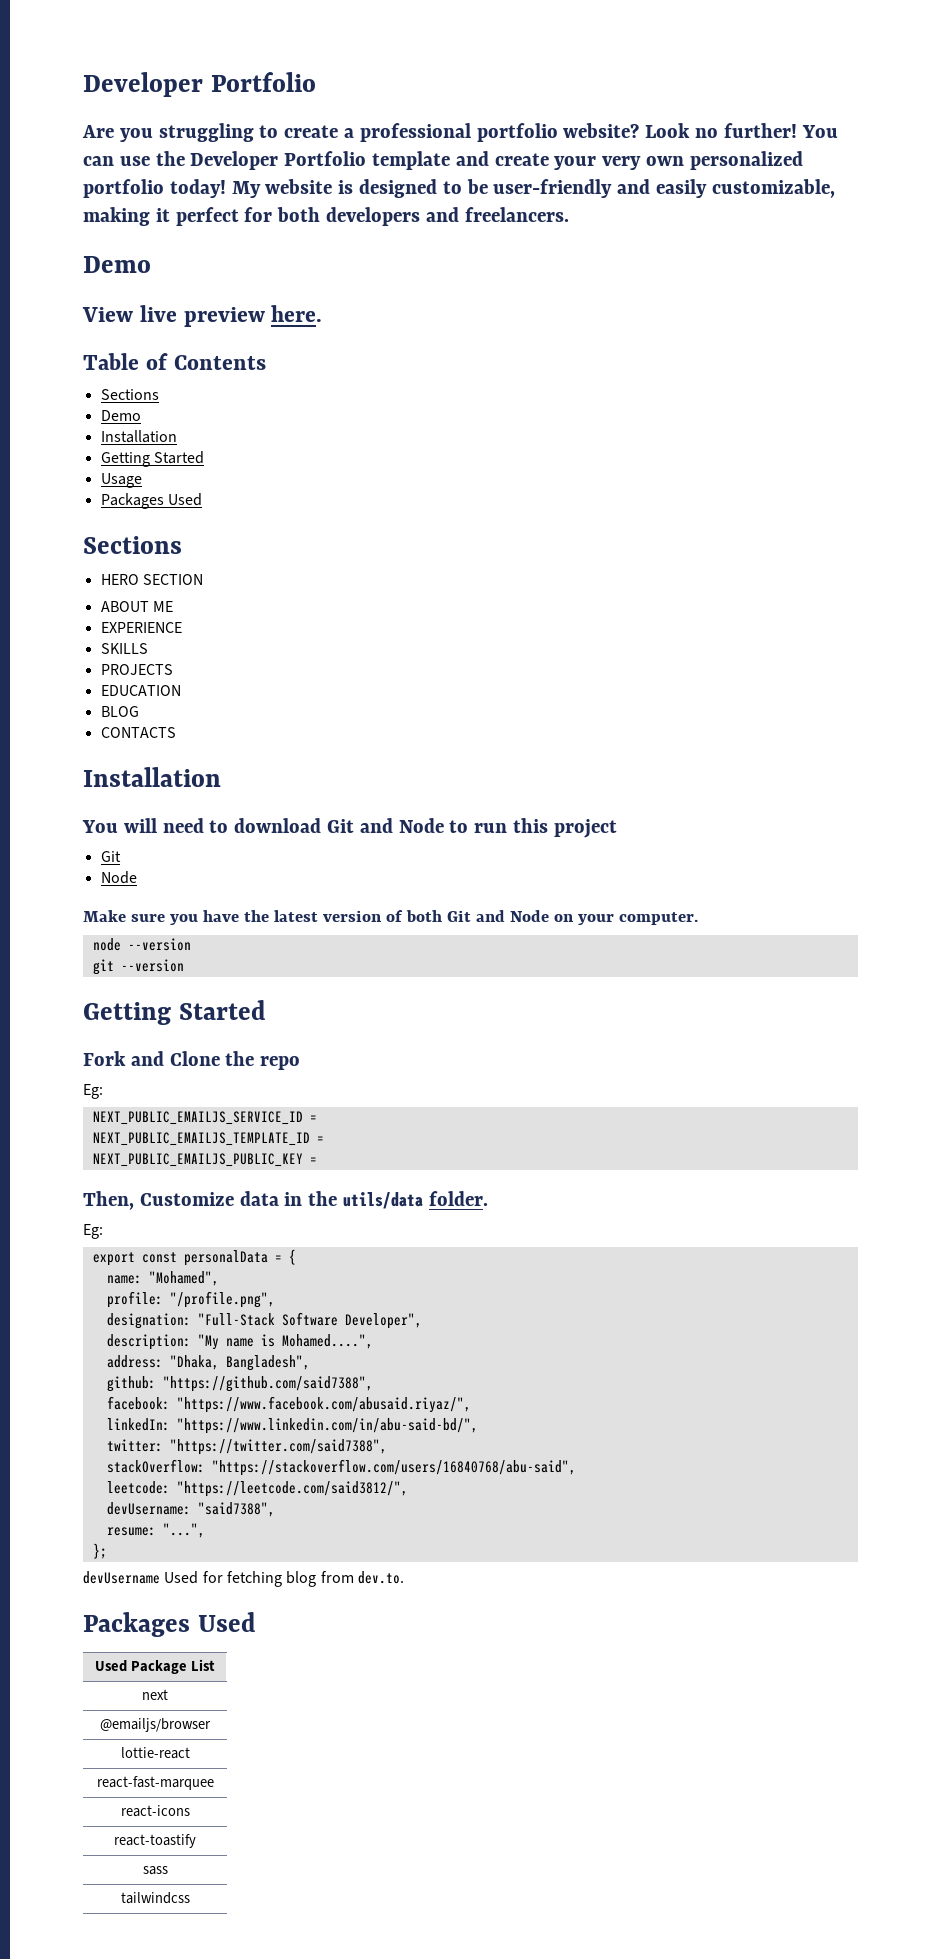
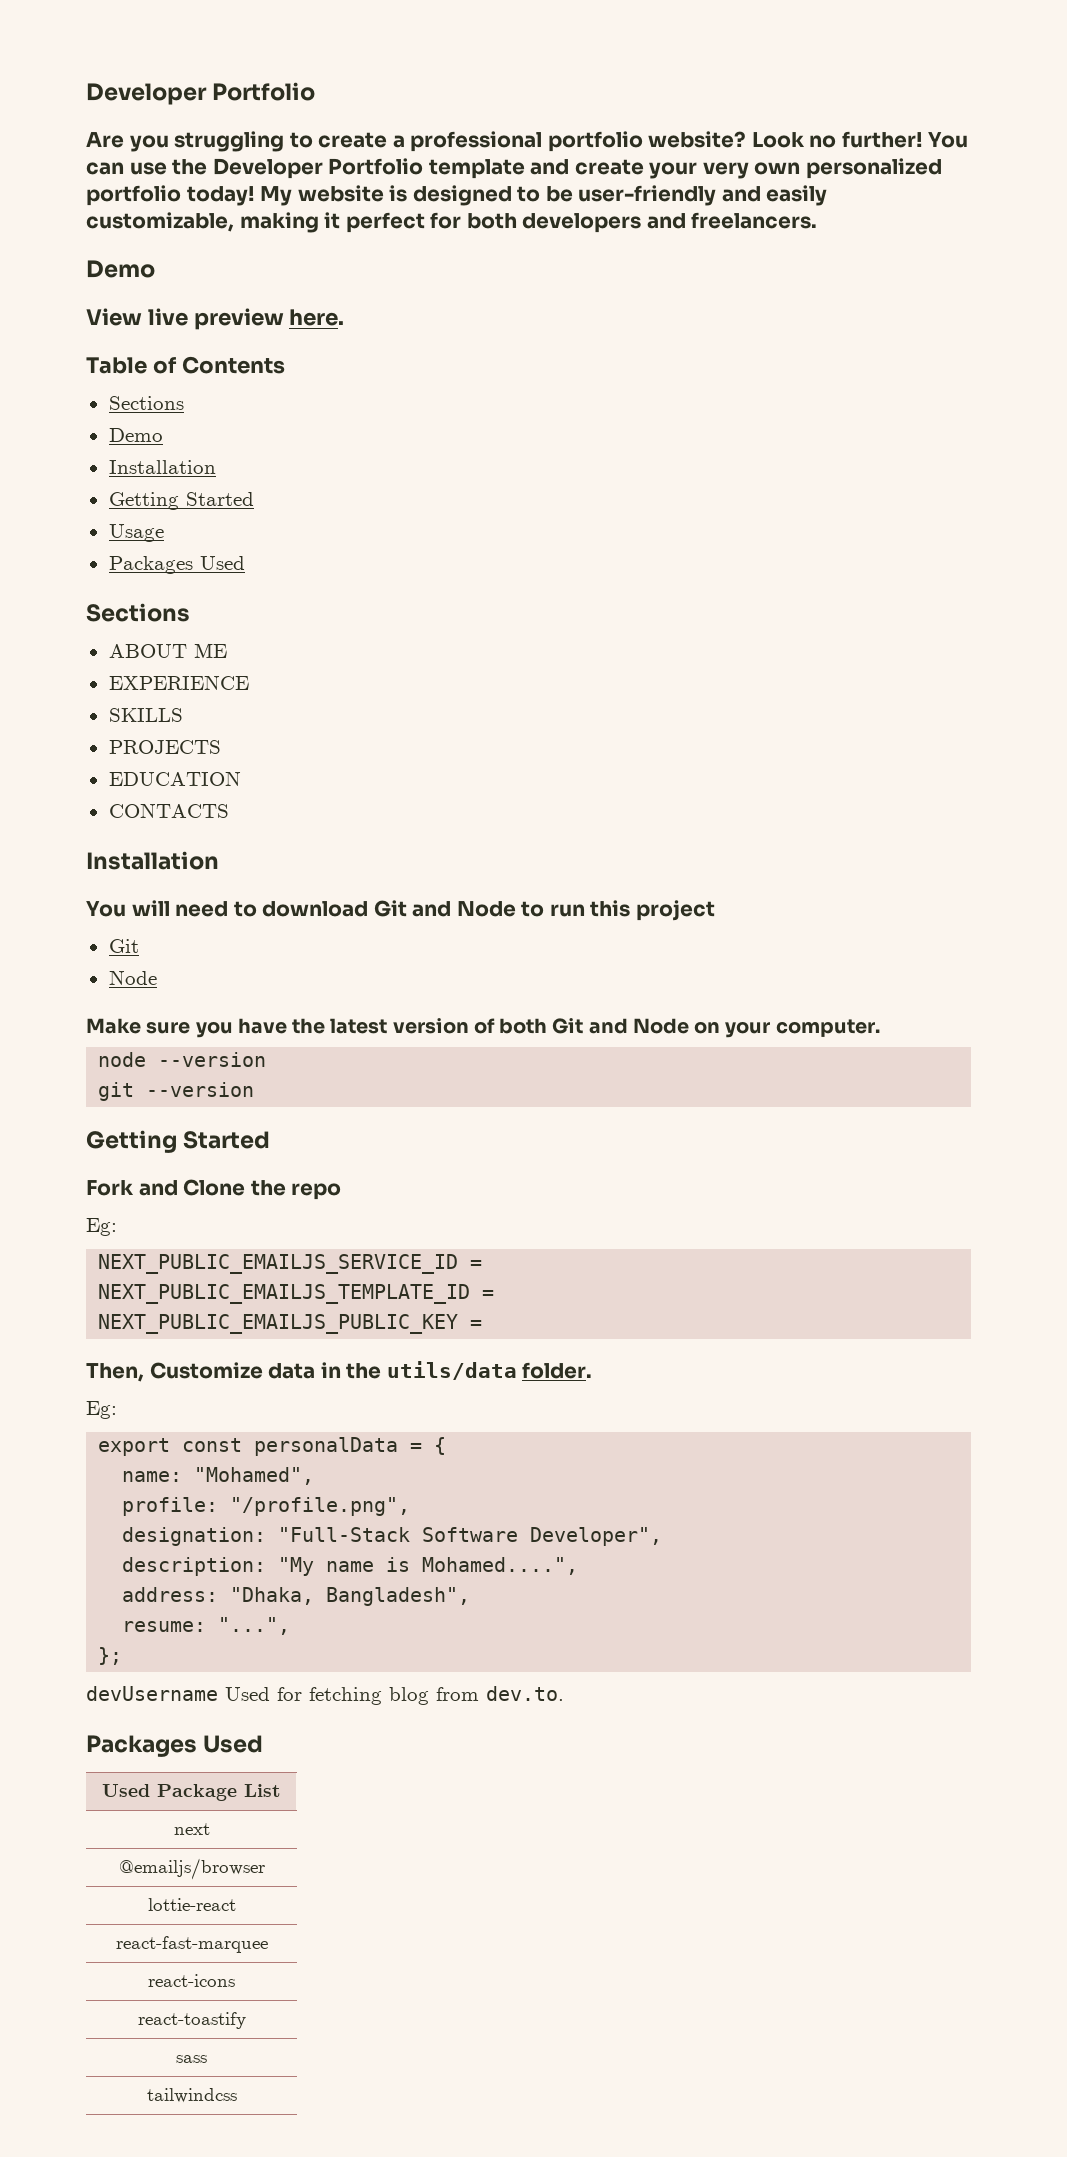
- HERO SECTION
- BLOG
- github: "https://github.com/said7388",
- facebook: "https://www.facebook.com/abusaid.riyaz/",
- linkedIn: "https://www.linkedin.com/in/abu-said-bd/",
- twitter: "https://twitter.com/said7388",
- stackOverflow: "https://stackoverflow.com/users/16840768/abu-said",
- leetcode: "https://leetcode.com/said3812/",
- devUsername: "said7388",

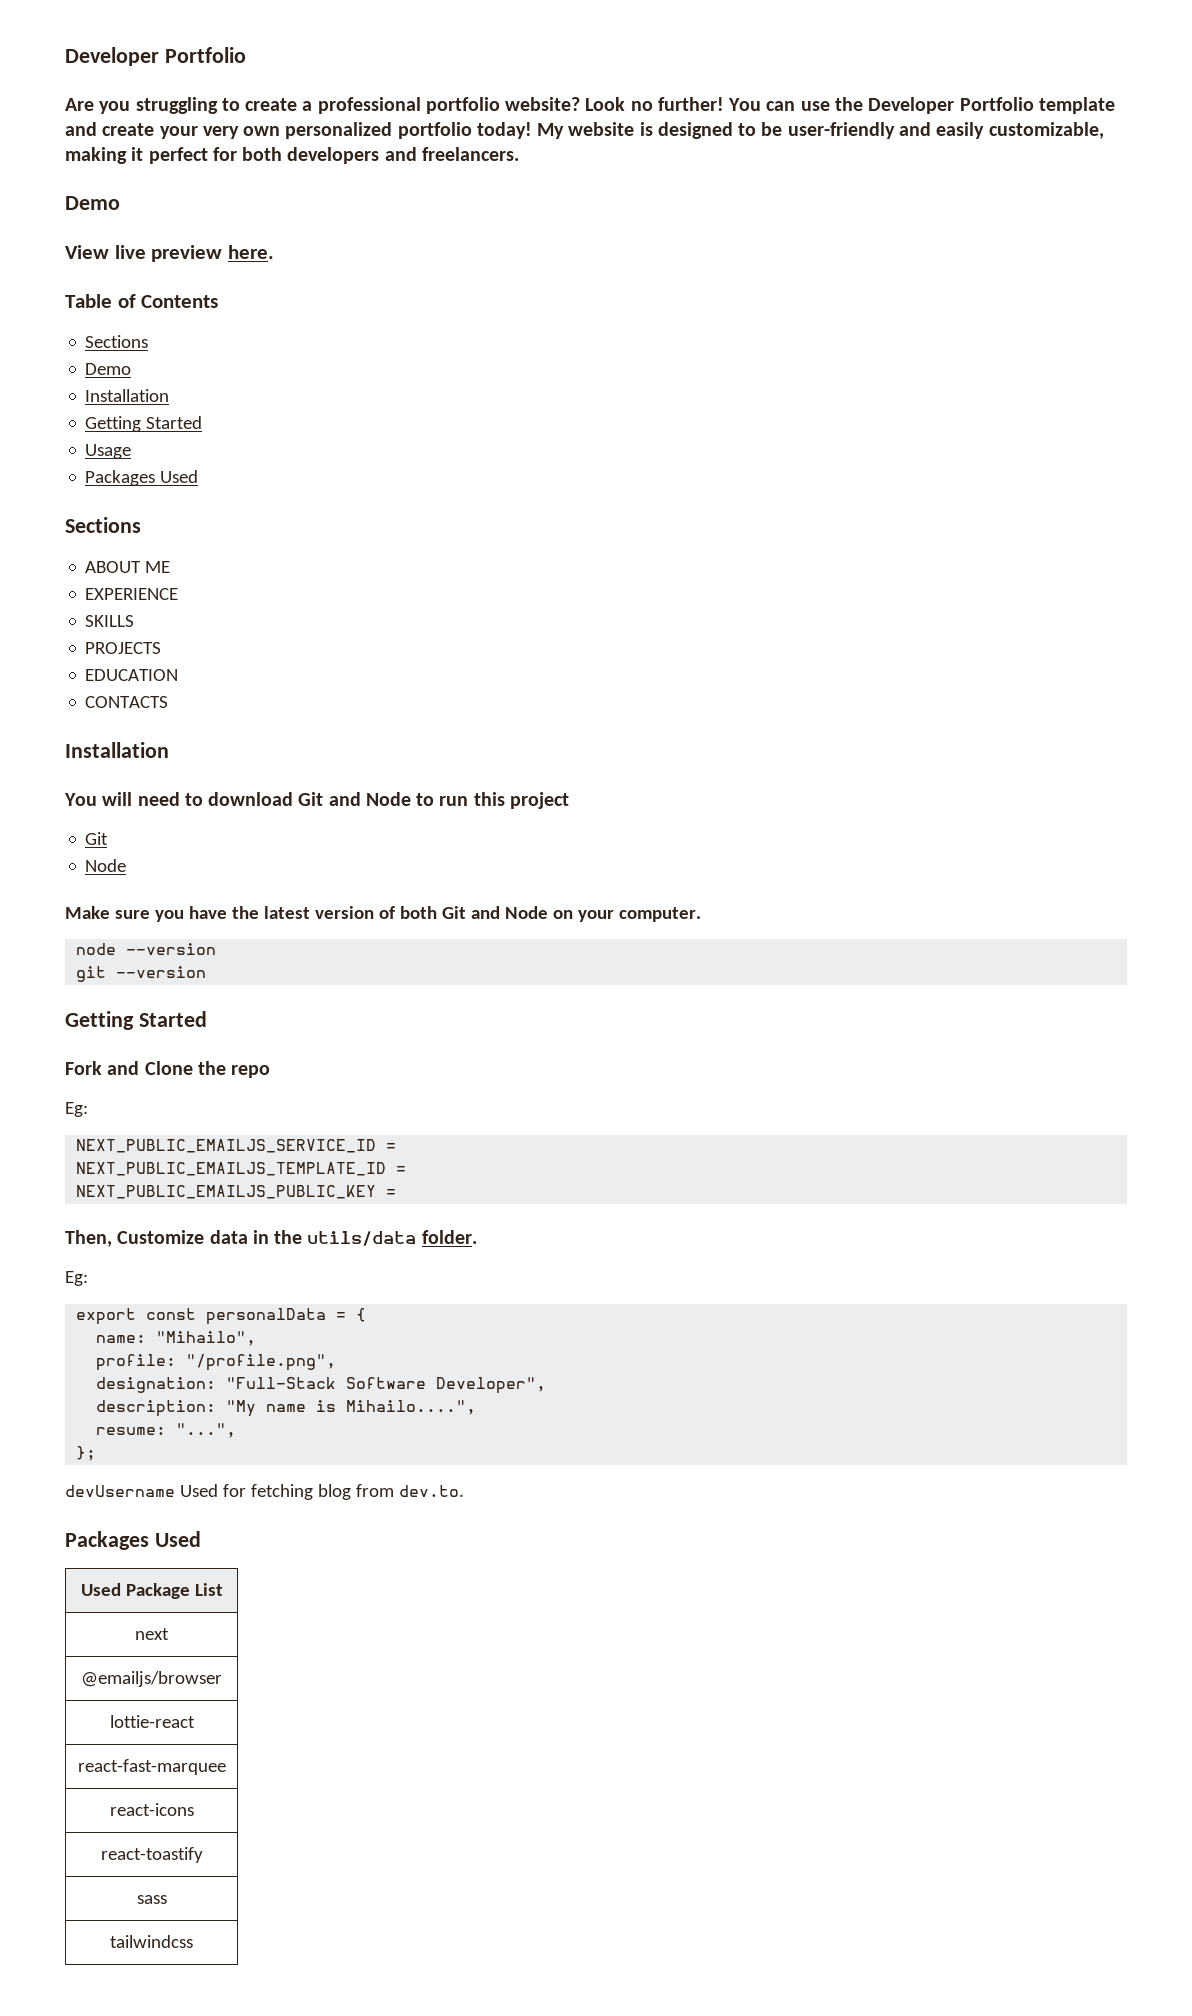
- name: "Mohamed",
+ name: "Mihailo",
- description: "My name is Mohamed....",
- address: "Dhaka, Bangladesh",
+ description: "My name is Mihailo....",

